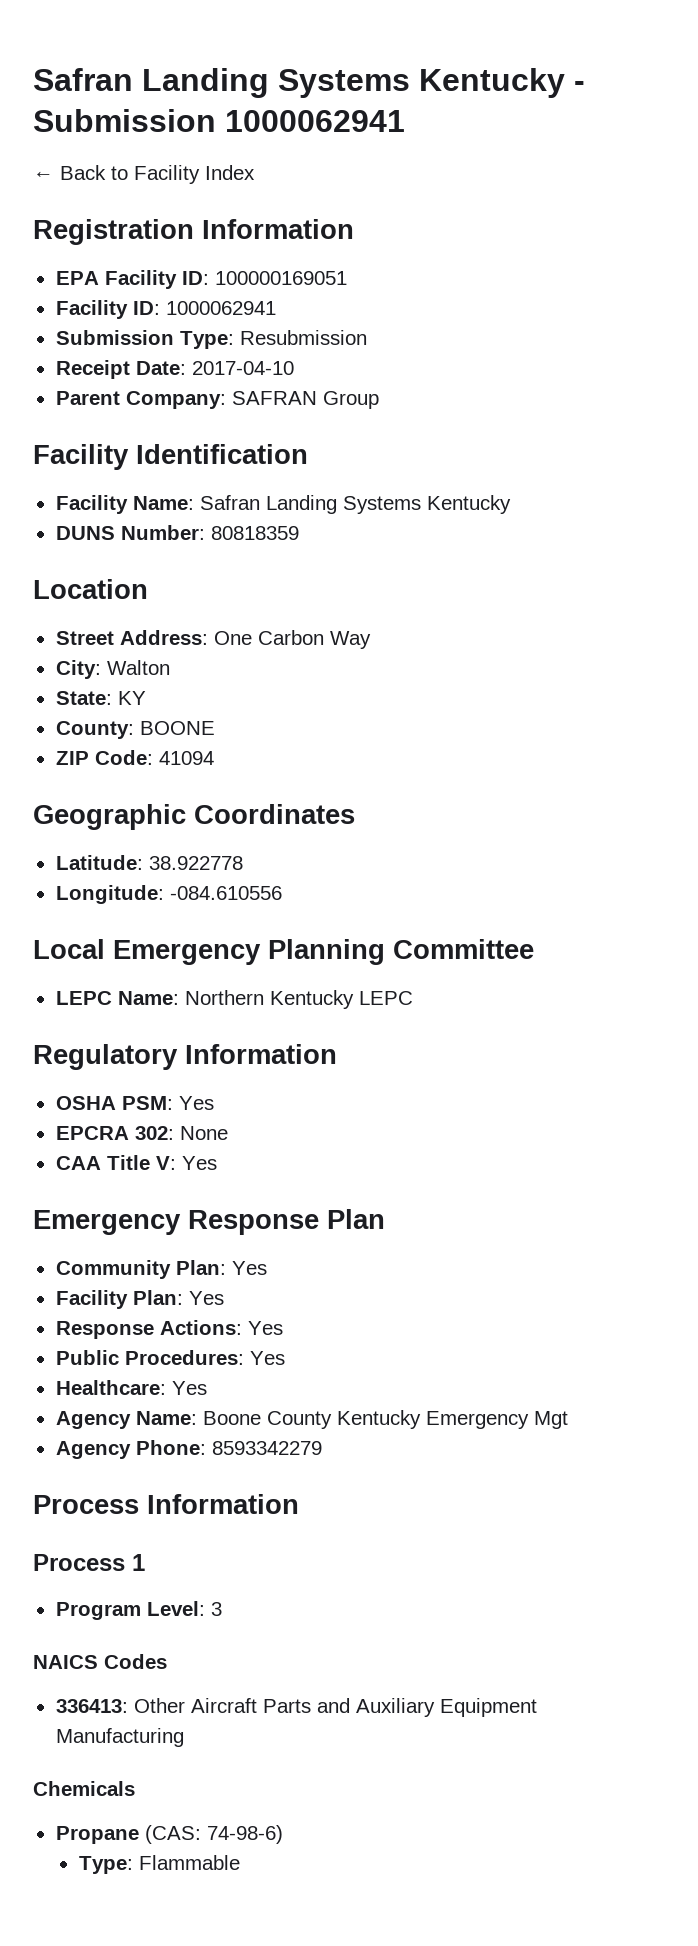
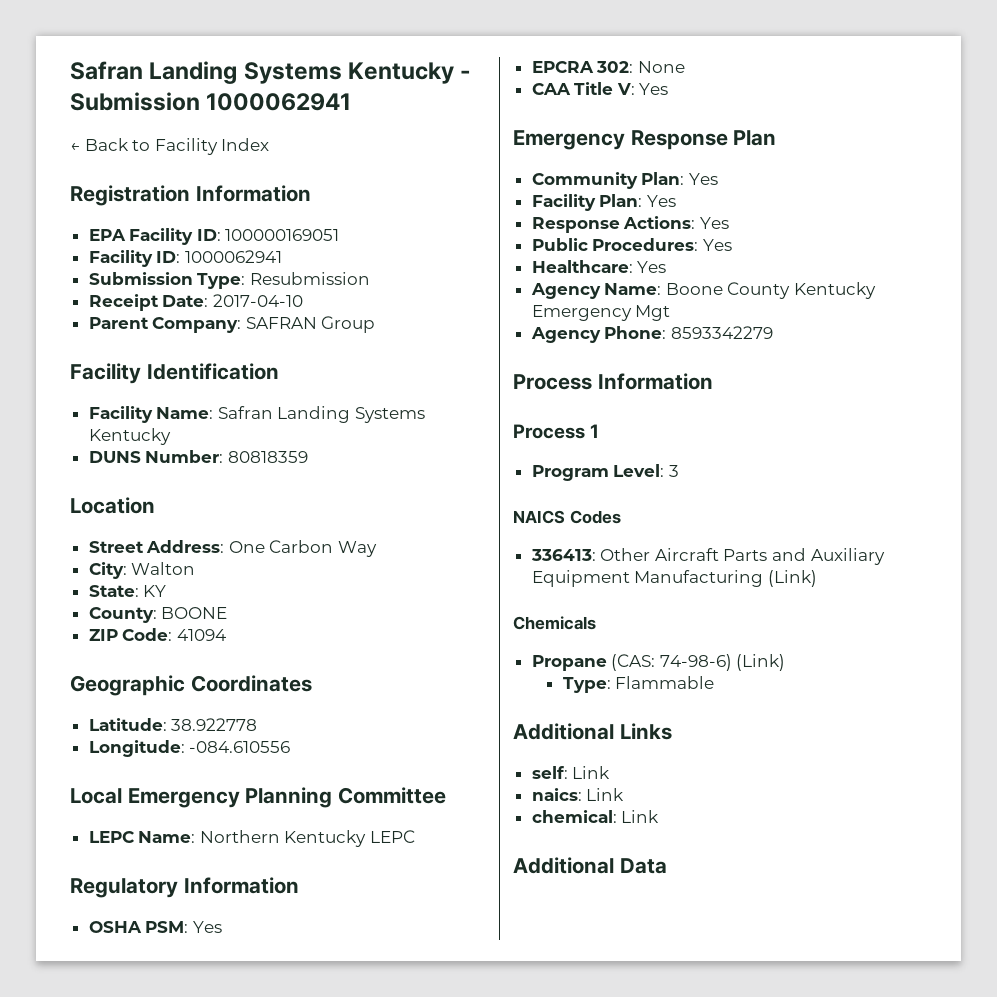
- 336413: Other Aircraft Parts and Auxiliary Equipment Manufacturing
+ 336413: Other Aircraft Parts and Auxiliary Equipment Manufacturing (Link)
- Propane (CAS: 74-98-6)
+ Propane (CAS: 74-98-6) (Link)
+ Additional Links
+ self: Link
+ naics: Link
+ chemical: Link
+ Additional Data

